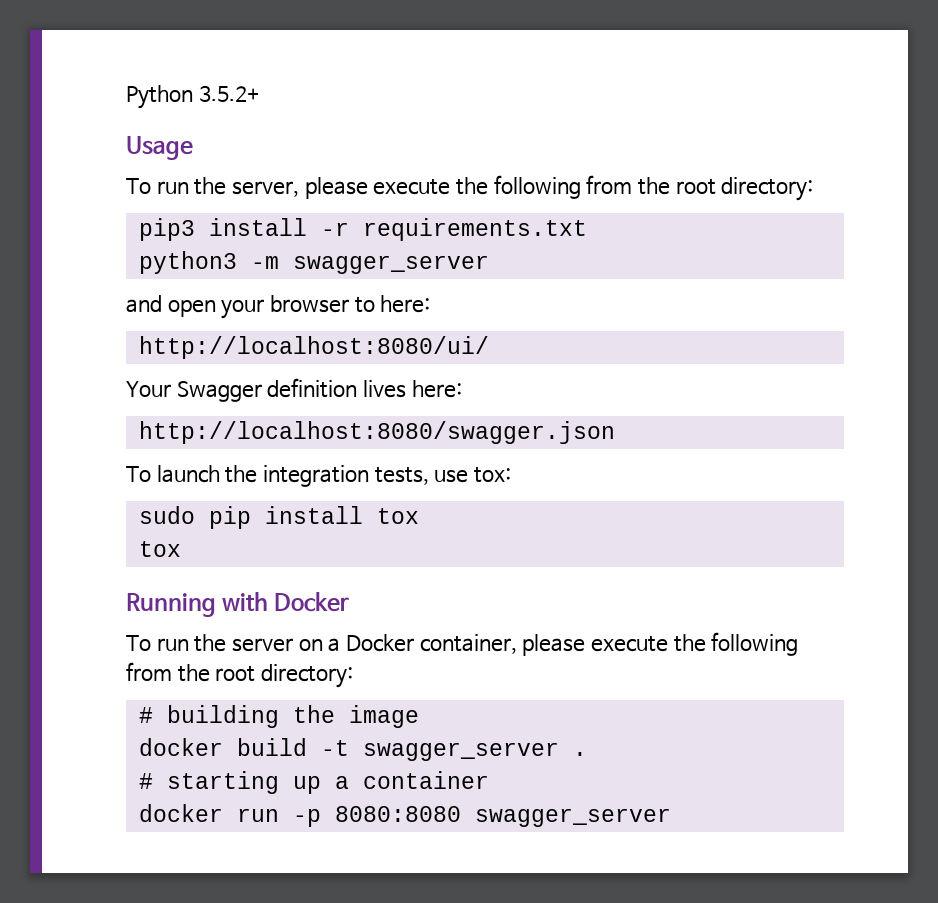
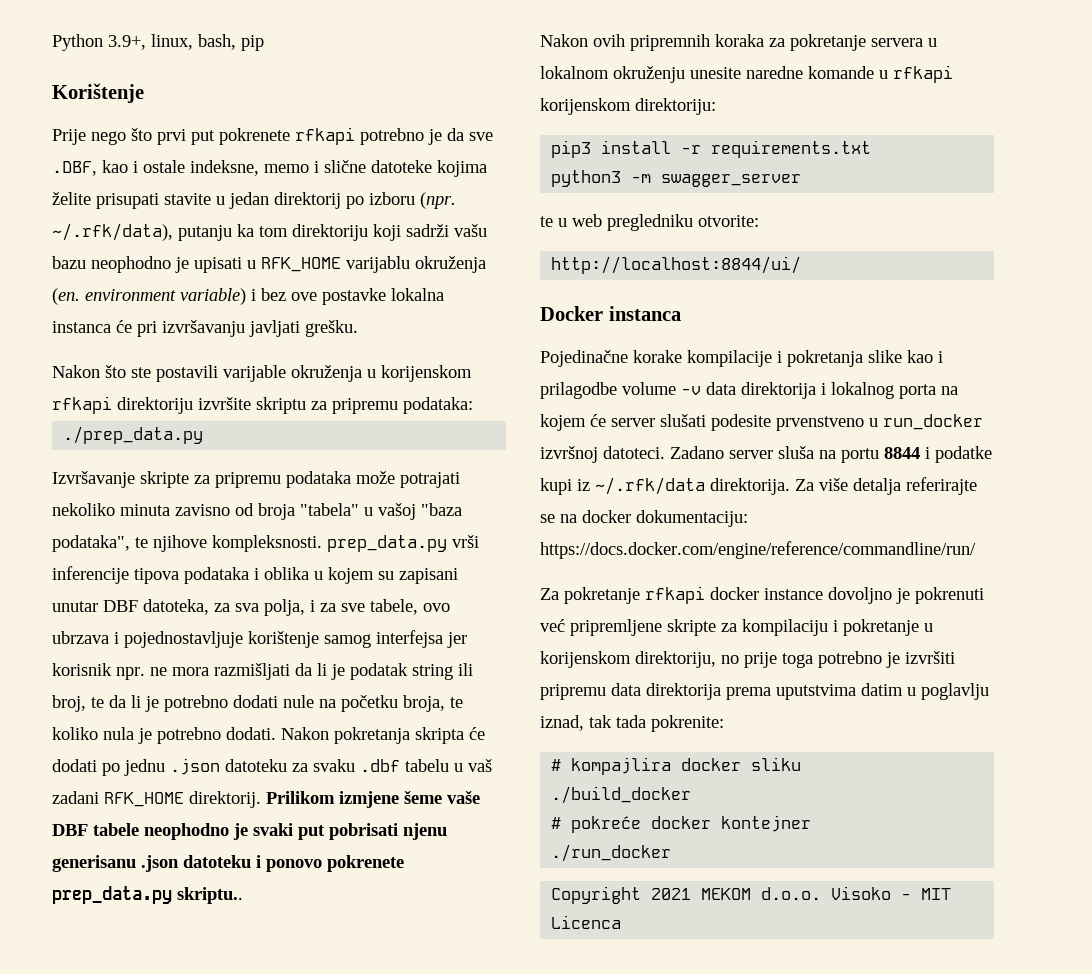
- Python 3.5.2+
- Usage
- To run the server, please execute the following from the root directory:
+ Python 3.9+, linux, bash, pip
+ Korištenje
+ Prije nego što prvi put pokrenete rfkapi potrebno je da sve .DBF, kao i ostale indeksne, memo i slične datoteke kojima želite prisupati stavite u jedan direktorij po izboru (npr. ~/.rfk/data), putanju ka tom direktoriju koji sadrži vašu bazu neophodno je upisati u RFK_HOME varijablu okruženja (en. environment variable) i bez ove postavke lokalna instanca će pri izvršavanju javljati grešku.
+ Nakon što ste postavili varijable okruženja u korijenskom rfkapi direktoriju izvršite skriptu za pripremu podataka:
+ ./prep_data.py
+ Izvršavanje skripte za pripremu podataka može potrajati nekoliko minuta zavisno od broja "tabela" u vašoj "baza podataka", te njihove kompleksnosti. prep_data.py vrši inferencije tipova podataka i oblika u kojem su zapisani unutar DBF datoteka, za sva polja, i za sve tabele, ovo ubrzava i pojednostavljuje korištenje samog interfejsa jer korisnik npr. ne mora razmišljati da li je podatak string ili broj, te da li je potrebno dodati nule na početku broja, te koliko nula je potrebno dodati. Nakon pokretanja skripta će dodati po jednu .json datoteku za svaku .dbf tabelu u vaš zadani RFK_HOME direktorij. Prilikom izmjene šeme vaše DBF tabele neophodno je svaki put pobrisati njenu generisanu .json datoteku i ponovo pokrenete prep_data.py skriptu..
+ Nakon ovih pripremnih koraka za pokretanje servera u lokalnom okruženju unesite naredne komande u rfkapi korijenskom direktoriju:
- and open your browser to here:
- http://localhost:8080/ui/
- Your Swagger definition lives here:
- http://localhost:8080/swagger.json
- To launch the integration tests, use tox:
- sudo pip install tox
- tox
- Running with Docker
- To run the server on a Docker container, please execute the following from the root directory:
- # building the image
- docker build -t swagger_server .
- # starting up a container
- docker run -p 8080:8080 swagger_server
+ te u web pregledniku otvorite:
+ http://localhost:8844/ui/
+ Docker instanca
+ Pojedinačne korake kompilacije i pokretanja slike kao i prilagodbe volume -v data direktorija i lokalnog porta na kojem će server slušati podesite prvenstveno u run_docker izvršnoj datoteci. Zadano server sluša na portu 8844 i podatke kupi iz ~/.rfk/data direktorija. Za više detalja referirajte se na docker dokumentaciju: https://docs.docker.com/engine/reference/commandline/run/
+ Za pokretanje rfkapi docker instance dovoljno je pokrenuti već pripremljene skripte za kompilaciju i pokretanje u korijenskom direktoriju, no prije toga potrebno je izvršiti pripremu data direktorija prema uputstvima datim u poglavlju iznad, tak tada pokrenite:
+ # kompajlira docker sliku
+ ./build_docker
+ # pokreće docker kontejner
+ ./run_docker
+ Copyright 2021 MEKOM d.o.o. Visoko - MIT Licenca

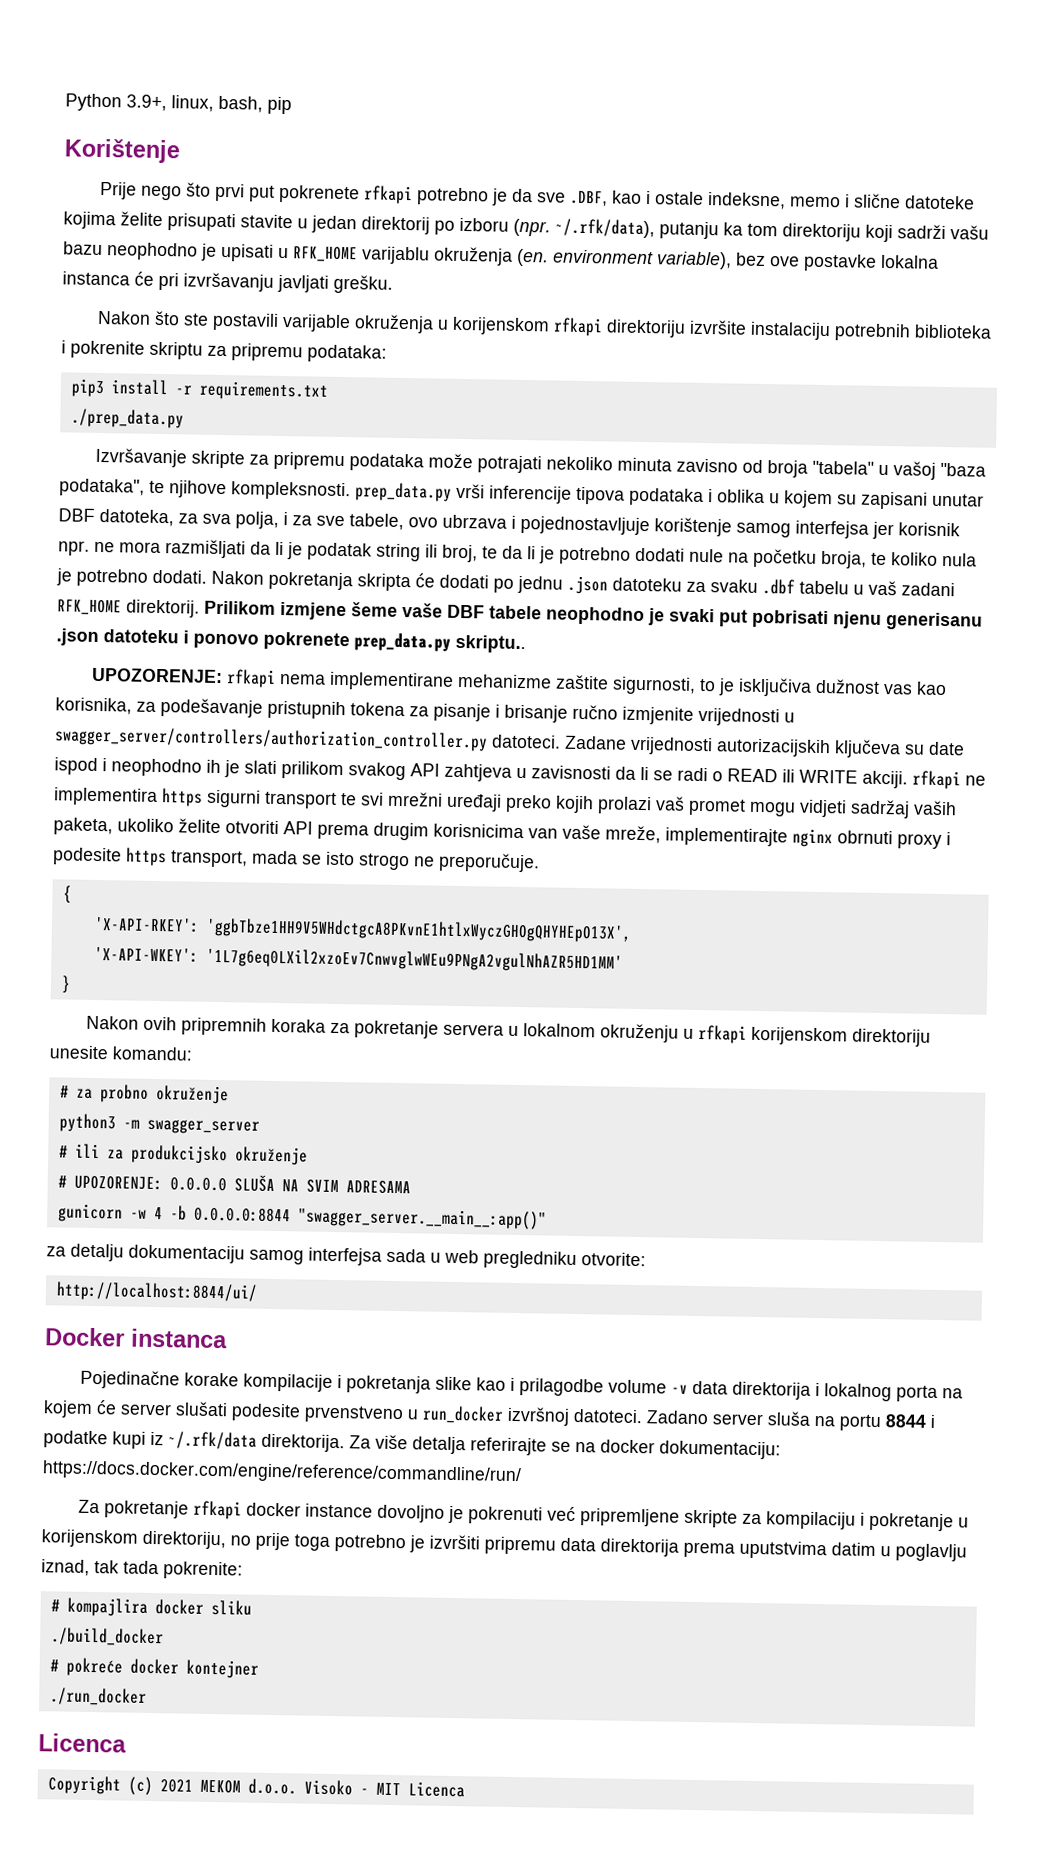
- ~/.rfk/data), putanju ka tom direktoriju koji sadrži vašu bazu neophodno je upisati u RFK_HOME varijablu okruženja (en. environment variable) i bez ove postavke lokalna instanca će pri izvršavanju javljati grešku.
+ ~/.rfk/data), putanju ka tom direktoriju koji sadrži vašu bazu neophodno je upisati u RFK_HOME varijablu okruženja (en. environment variable), bez ove postavke lokalna instanca će pri izvršavanju javljati grešku.
- Nakon što ste postavili varijable okruženja u korijenskom rfkapi direktoriju izvršite skriptu za pripremu podataka:
+ Nakon što ste postavili varijable okruženja u korijenskom rfkapi direktoriju izvršite instalaciju potrebnih biblioteka i pokrenite skriptu za pripremu podataka:
+ pip3 install -r requirements.txt
+ UPOZORENJE: rfkapi nema implementirane mehanizme zaštite sigurnosti, to je isključiva dužnost vas kao korisnika, za podešavanje pristupnih tokena za pisanje i brisanje ručno izmjenite vrijednosti u swagger_server/controllers/authorization_controller.py datoteci. Zadane vrijednosti autorizacijskih ključeva su date ispod i neophodno ih je slati prilikom svakog API zahtjeva u zavisnosti da li se radi o READ ili WRITE akciji. rfkapi ne implementira https sigurni transport te svi mrežni uređaji preko kojih prolazi vaš promet mogu vidjeti sadržaj vaših paketa, ukoliko želite otvoriti API prema drugim korisnicima van vaše mreže, implementirajte nginx obrnuti proxy i podesite https transport, mada se isto strogo ne preporučuje.
+ {
+ 'X-API-RKEY': 'ggbTbze1HH9V5WHdctgcA8PKvnE1htlxWyczGHOgQHYHEpO13X',
+ 'X-API-WKEY': '1L7g6eq0LXil2xzoEv7CnwvglwWEu9PNgA2vgulNhAZR5HD1MM'
+ }
- Nakon ovih pripremnih koraka za pokretanje servera u lokalnom okruženju unesite naredne komande u rfkapi korijenskom direktoriju:
- pip3 install -r requirements.txt
+ Nakon ovih pripremnih koraka za pokretanje servera u lokalnom okruženju u rfkapi korijenskom direktoriju unesite komandu:
+ # za probno okruženje
  python3 -m swagger_server
- te u web pregledniku otvorite:
+ # ili za produkcijsko okruženje
+ # UPOZORENJE: 0.0.0.0 SLUŠA NA SVIM ADRESAMA
+ gunicorn -w 4 -b 0.0.0.0:8844 "swagger_server.__main__:app()"
+ za detalju dokumentaciju samog interfejsa sada u web pregledniku otvorite:
  ./run_docker
+ Licenca
- Copyright 2021 MEKOM d.o.o. Visoko - MIT Licenca
+ Copyright (c) 2021 MEKOM d.o.o. Visoko - MIT Licenca

